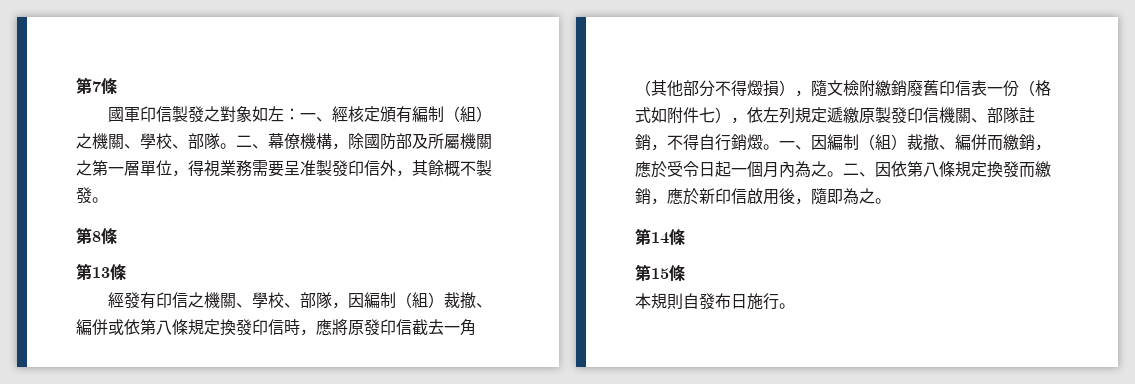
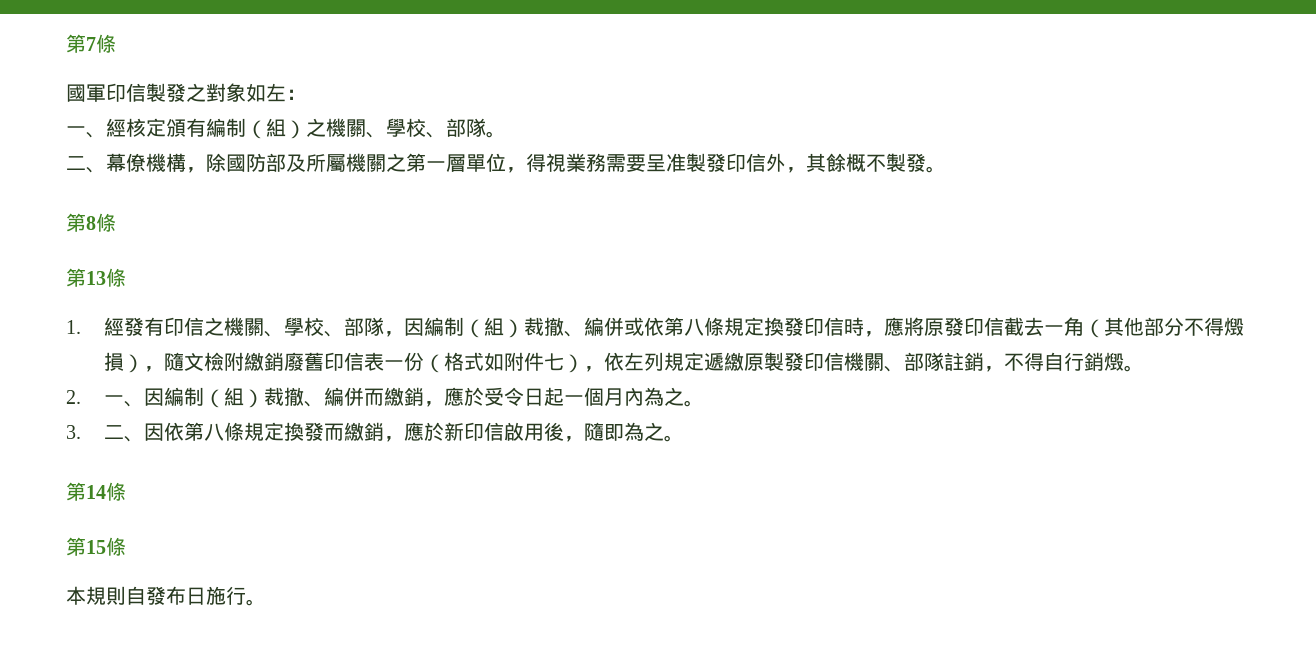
- 國軍印信製發之對象如左：一、經核定頒有編制（組）之機關、學校、部隊。二、幕僚機構，除國防部及所屬機關之第一層單位，得視業務需要呈准製發印信外，其餘概不製發。
+ 國軍印信製發之對象如左：
+ 一、經核定頒有編制（組）之機關、學校、部隊。
+ 二、幕僚機構，除國防部及所屬機關之第一層單位，得視業務需要呈准製發印信外，其餘概不製發。
- 經發有印信之機關、學校、部隊，因編制（組）裁撤、編併或依第八條規定換發印信時，應將原發印信截去一角（其他部分不得燬損），隨文檢附繳銷廢舊印信表一份（格式如附件七），依左列規定遞繳原製發印信機關、部隊註銷，不得自行銷燬。一、因編制（組）裁撤、編併而繳銷，應於受令日起一個月內為之。二、因依第八條規定換發而繳銷，應於新印信啟用後，隨即為之。
+ 1.經發有印信之機關、學校、部隊，因編制（組）裁撤、編併或依第八條規定換發印信時，應將原發印信截去一角（其他部分不得燬損），隨文檢附繳銷廢舊印信表一份（格式如附件七），依左列規定遞繳原製發印信機關、部隊註銷，不得自行銷燬。
+ 2.一、因編制（組）裁撤、編併而繳銷，應於受令日起一個月內為之。
+ 3.二、因依第八條規定換發而繳銷，應於新印信啟用後，隨即為之。

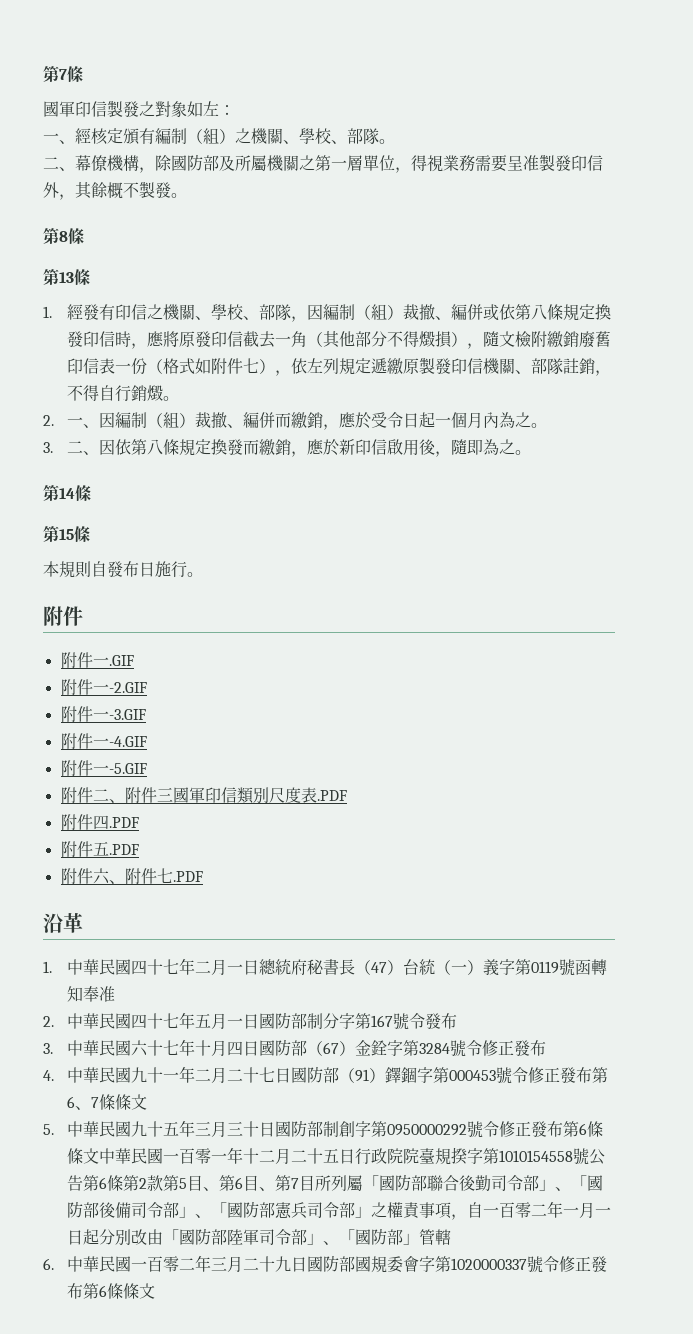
  本規則自發布日施行。
+ 附件
+ 附件一.GIF
+ 附件一-2.GIF
+ 附件一-3.GIF
+ 附件一-4.GIF
+ 附件一-5.GIF
+ 附件二、附件三國軍印信類別尺度表.PDF
+ 附件四.PDF
+ 附件五.PDF
+ 附件六、附件七.PDF
+ 沿革
+ 1.中華民國四十七年二月一日總統府秘書長（47）台統（一）義字第0119號函轉知奉准
+ 2.中華民國四十七年五月一日國防部制分字第167號令發布
+ 3.中華民國六十七年十月四日國防部（67）金銓字第3284號令修正發布
+ 4.中華民國九十一年二月二十七日國防部（91）鐸錮字第000453號令修正發布第6、7條條文
+ 5.中華民國九十五年三月三十日國防部制創字第0950000292號令修正發布第6條條文中華民國一百零一年十二月二十五日行政院院臺規揆字第1010154558號公告第6條第2款第5目、第6目、第7目所列屬「國防部聯合後勤司令部」、「國防部後備司令部」、「國防部憲兵司令部」之權責事項，自一百零二年一月一日起分別改由「國防部陸軍司令部」、「國防部」管轄
+ 6.中華民國一百零二年三月二十九日國防部國規委會字第1020000337號令修正發布第6條條文

